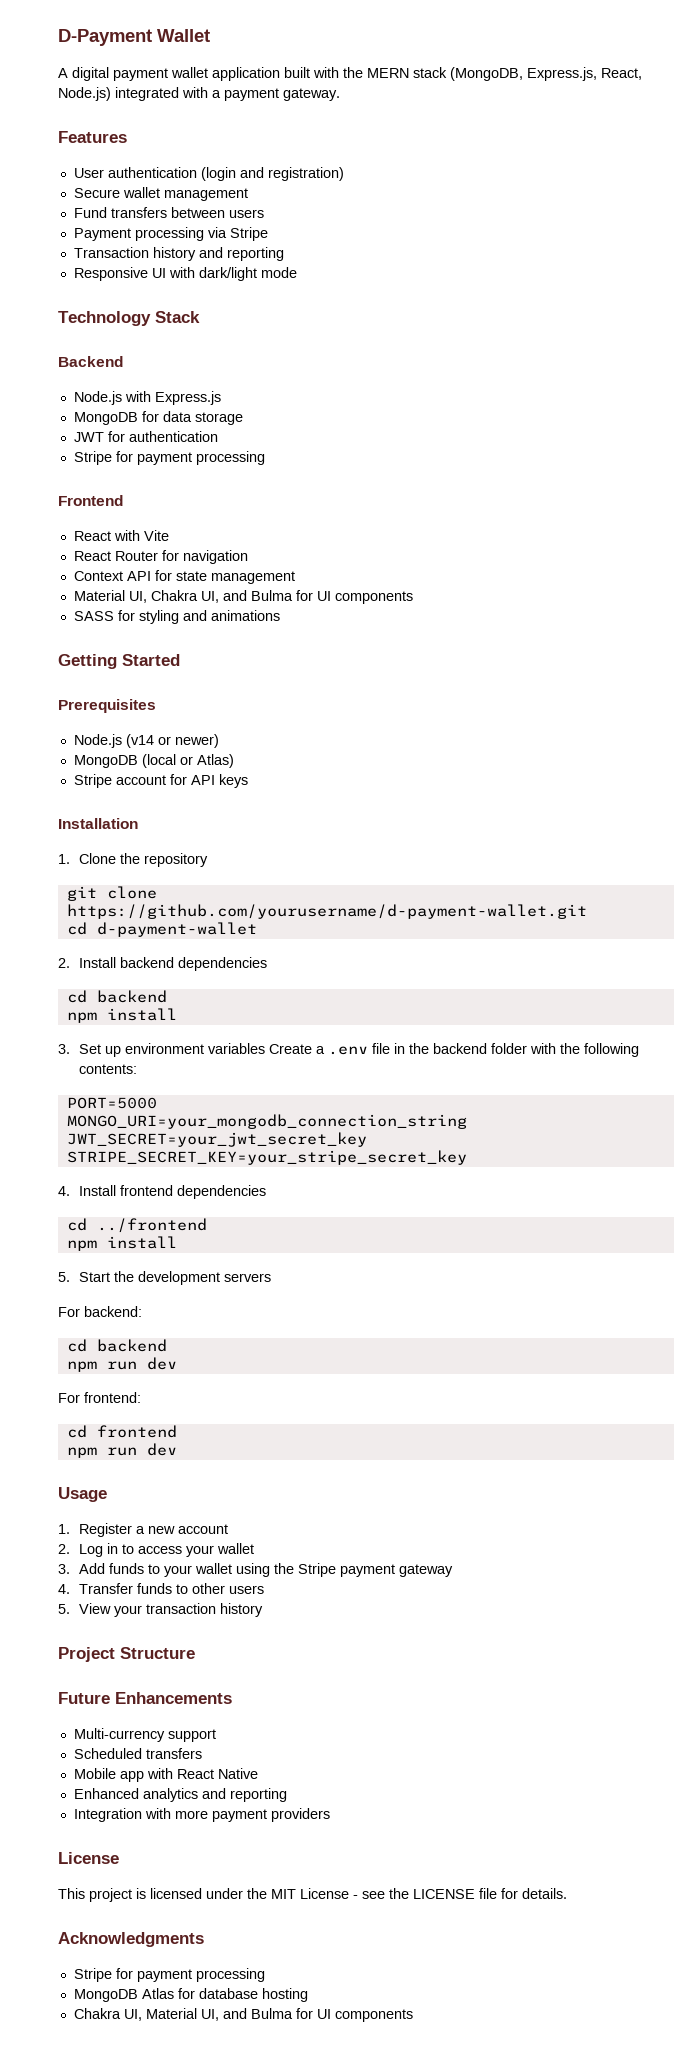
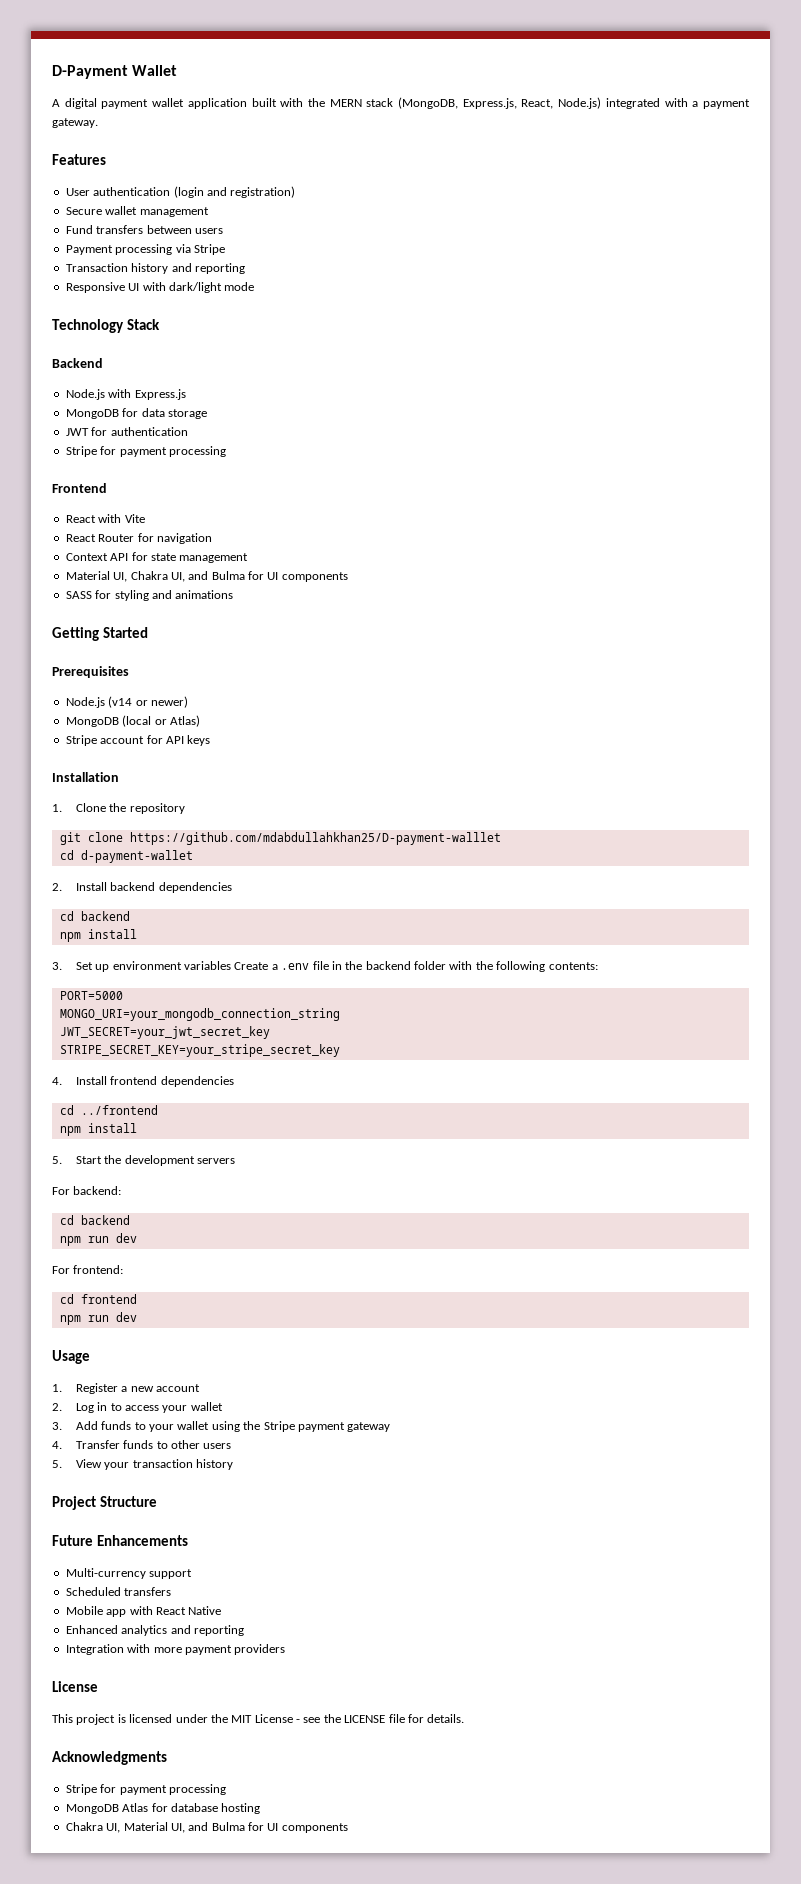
- git clone https://github.com/yourusername/d-payment-wallet.git
+ git clone https://github.com/mdabdullahkhan25/D-payment-walllet

